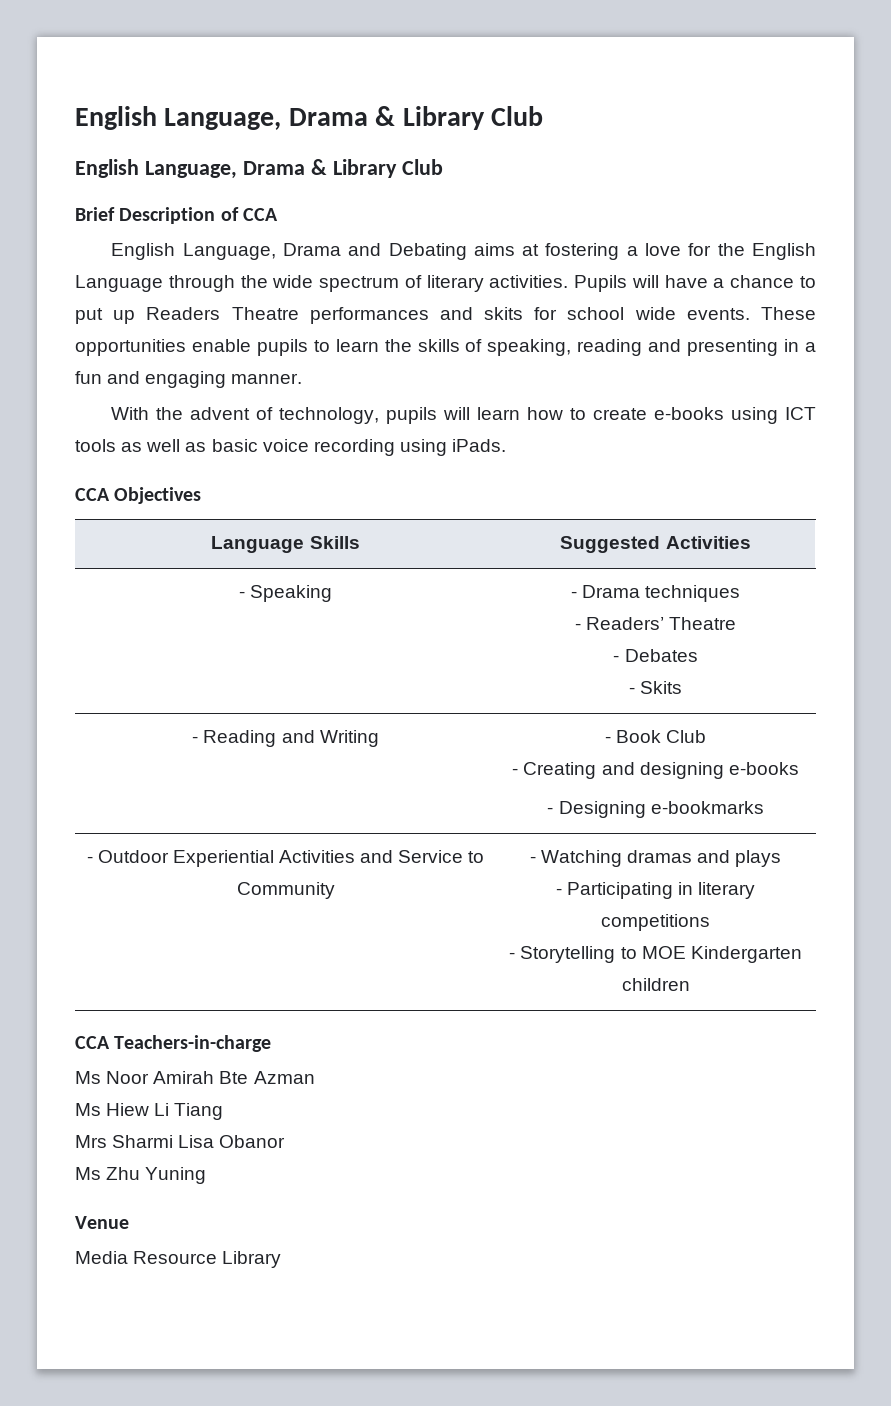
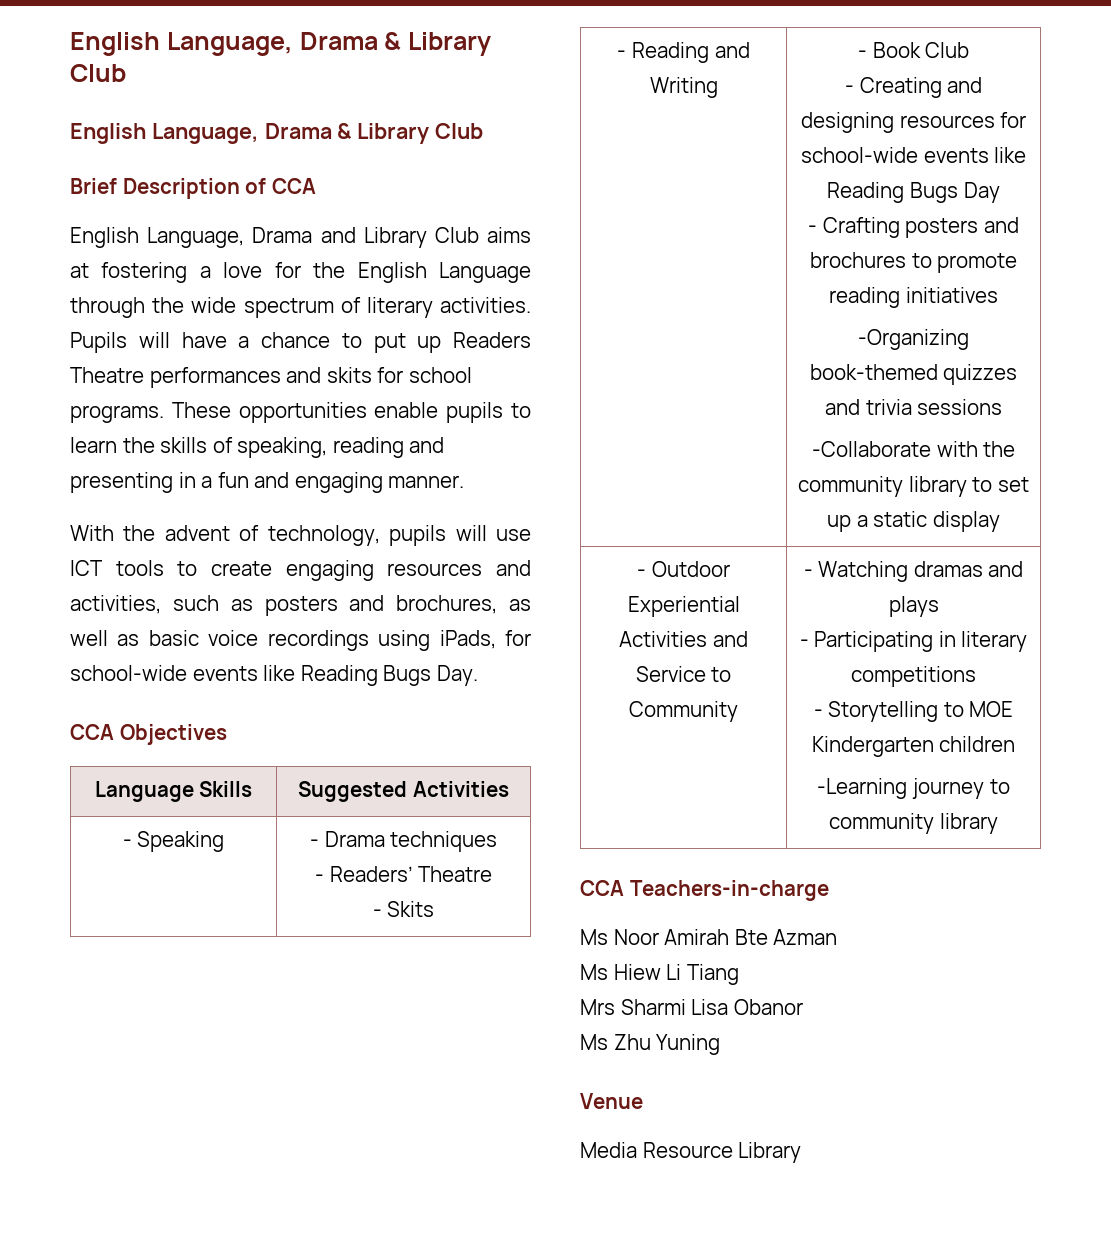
- English Language, Drama and Debating aims at fostering a love for the English Language through the wide spectrum of literary activities.
+ English Language, Drama and Library Club aims at fostering a love for the English Language through the wide spectrum of literary activities.
- Pupils will have a chance to put up Readers Theatre performances and skits for school wide events.
+ Pupils will have a chance to put up Readers Theatre performances and skits for school programs.
- With the advent of technology, pupils will learn how to create e-books using ICT tools as well as basic voice recording using iPads.
+ With the advent of technology, pupils will use ICT tools to create engaging resources and activities, such as posters and brochures, as well as basic voice recordings using iPads, for school-wide events like Reading Bugs Day.
  - Speaking | - Drama techniques
  - Readers’ Theatre
- - Debates
- - Creating and designing e-books
- - Designing e-bookmarks
+ - Creating and designing resources for school-wide events like Reading Bugs Day
+ - Crafting posters and brochures to promote reading initiatives
+ -Organizing book-themed quizzes and trivia sessions
+ -Collaborate with the community library to set up a static display
  - Outdoor Experiential Activities and Service to Community | - Watching dramas and plays
  - Participating in literary competitions
  - Storytelling to MOE Kindergarten children
+ -Learning journey to community library

